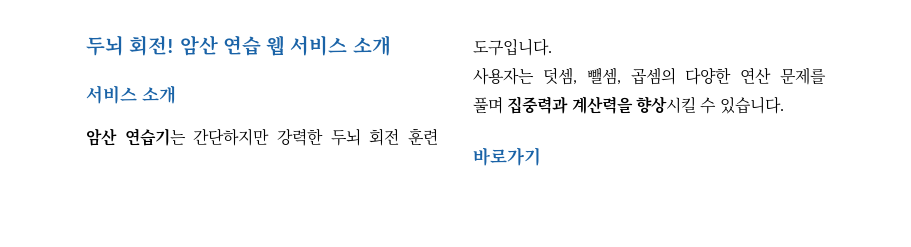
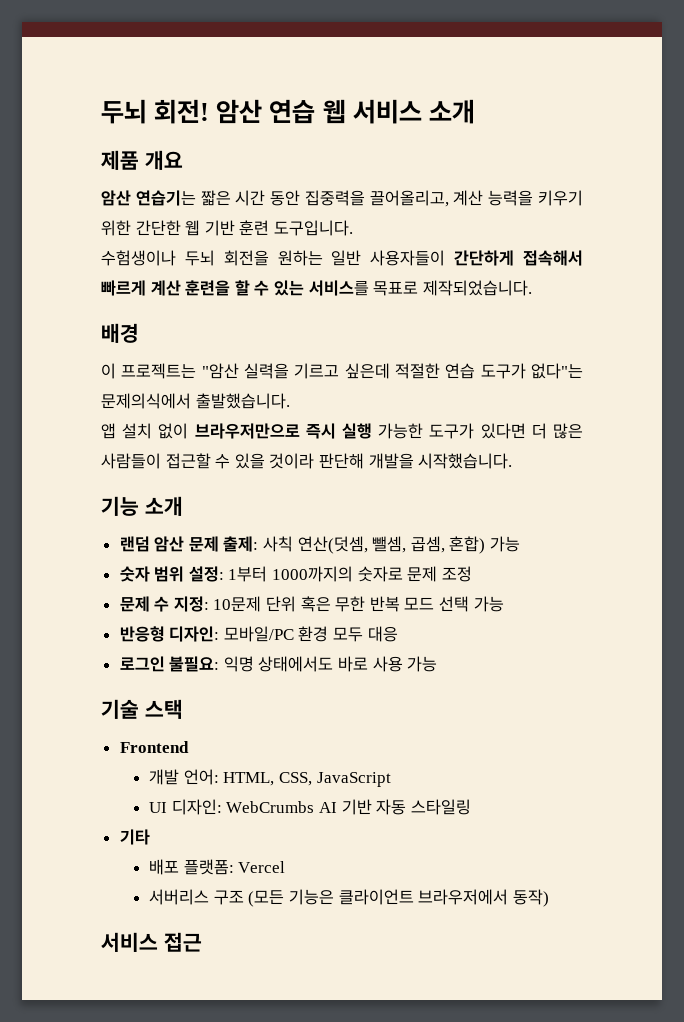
  암산 연습 웹 서비스 소개
- 서비스 소개
+ 제품 개요
- 암산 연습기는 간단하지만 강력한 두뇌 회전 훈련 도구입니다.
- 사용자는 덧셈, 뺄셈, 곱셈의 다양한 연산 문제를 풀며 집중력과 계산력을 향상시킬 수 있습니다.
- 바로가기
+ 암산 연습기는 짧은 시간 동안 집중력을 끌어올리고, 계산 능력을 키우기 위한 간단한 웹 기반 훈련 도구입니다.
+ 수험생이나 두뇌 회전을 원하는 일반 사용자들이 간단하게 접속해서 빠르게 계산 훈련을 할 수 있는 서비스를 목표로 제작되었습니다.
+ 배경
+ 이 프로젝트는 "암산 실력을 기르고 싶은데 적절한 연습 도구가 없다"는 문제의식에서 출발했습니다.
+ 앱 설치 없이 브라우저만으로 즉시 실행 가능한 도구가 있다면 더 많은 사람들이 접근할 수 있을 것이라 판단해 개발을 시작했습니다.
+ 기능 소개
+ 랜덤 암산 문제 출제: 사칙 연산(덧셈, 뺄셈, 곱셈, 혼합) 가능
+ 숫자 범위 설정: 1부터 1000까지의 숫자로 문제 조정
+ 문제 수 지정: 10문제 단위 혹은 무한 반복 모드 선택 가능
+ 반응형 디자인: 모바일/PC 환경 모두 대응
+ 로그인 불필요: 익명 상태에서도 바로 사용 가능
+ 기술 스택
+ Frontend
+ 개발 언어: HTML, CSS, JavaScript
+ UI 디자인: WebCrumbs AI 기반 자동 스타일링
+ 기타
+ 배포 플랫폼: Vercel
+ 서버리스 구조 (모든 기능은 클라이언트 브라우저에서 동작)
+ 서비스 접근

